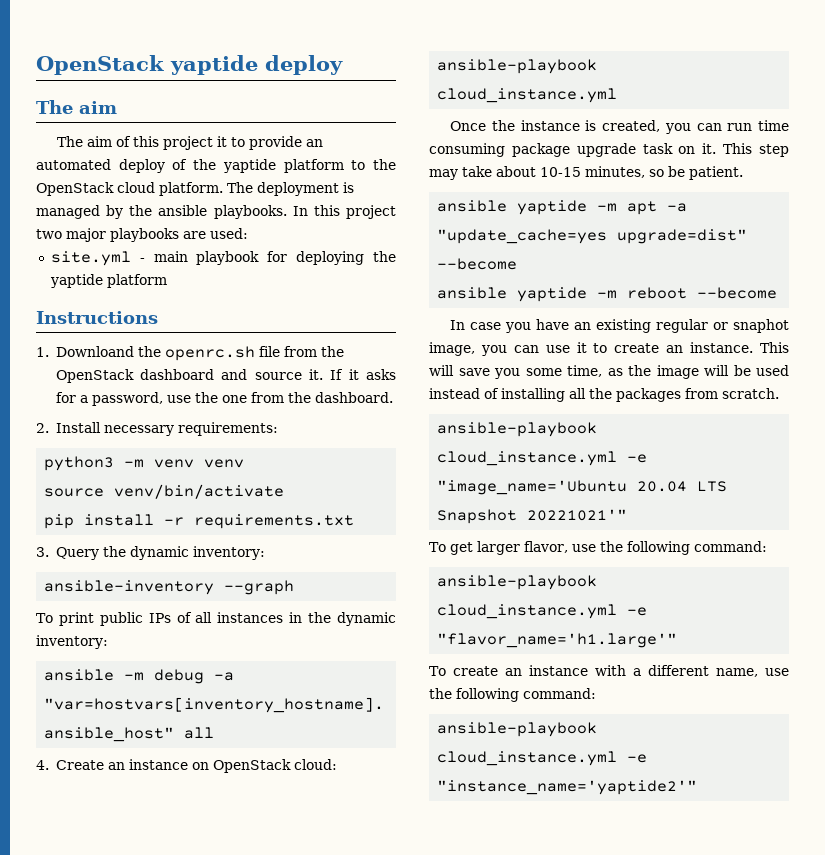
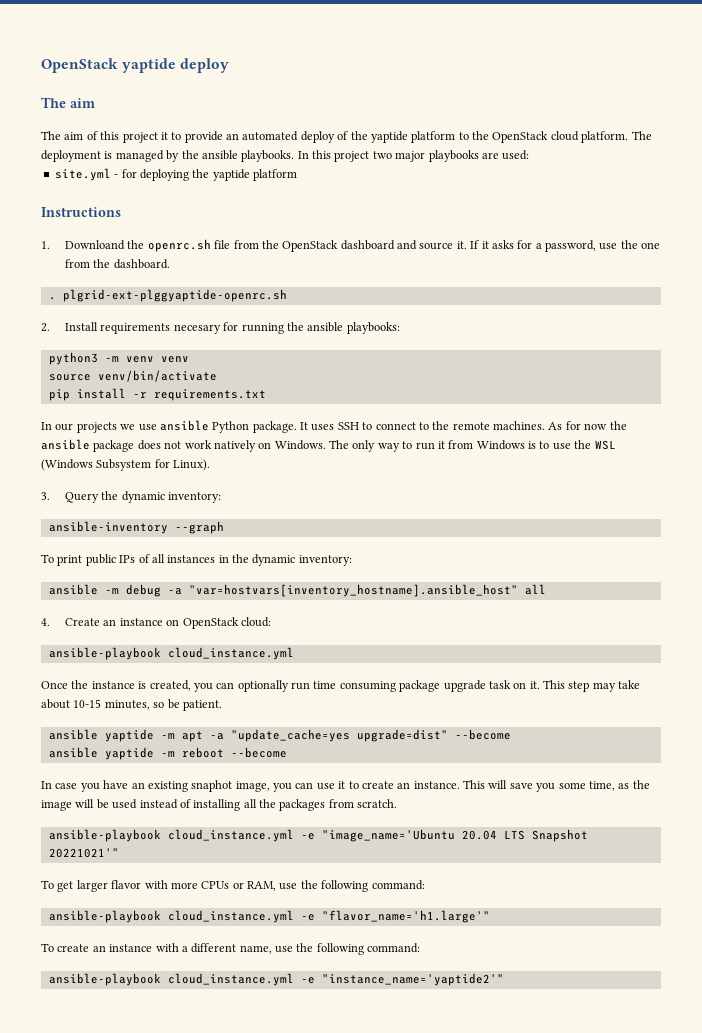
- site.yml - main playbook for deploying the yaptide platform
+ site.yml - for deploying the yaptide platform
+ . plgrid-ext-plggyaptide-openrc.sh
- 2. Install necessary requirements:
+ 2. Install requirements necesary for running the ansible playbooks:
+ In our projects we use ansible Python package. It uses SSH to connect to the remote machines. As for now the ansible package does not work natively on Windows. The only way to run it from Windows is to use the WSL (Windows Subsystem for Linux).
- Once the instance is created, you can run time consuming package upgrade task on it.
+ Once the instance is created, you can optionally run time consuming package upgrade task on it.
- In case you have an existing regular or snaphot image, you can use it to create an instance.
+ In case you have an existing snaphot image, you can use it to create an instance.
- To get larger flavor, use the following command:
+ To get larger flavor with more CPUs or RAM, use the following command:

